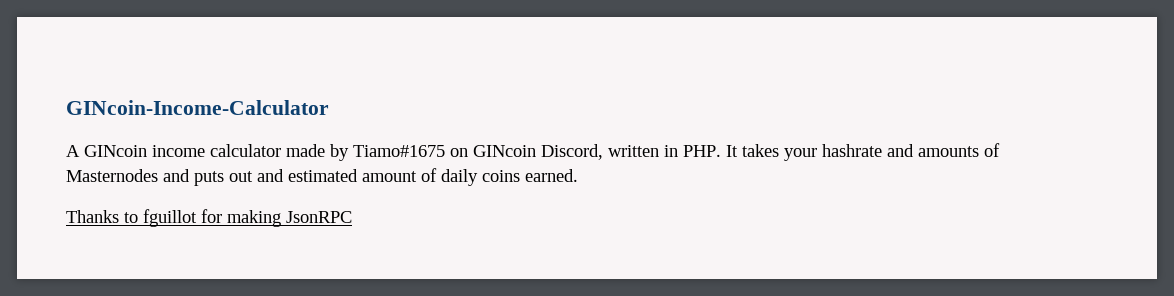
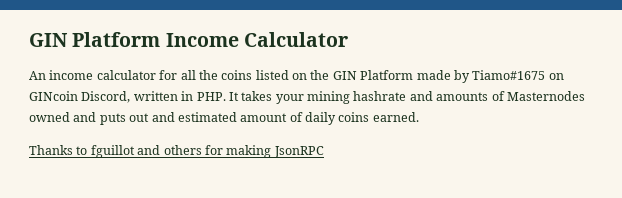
- GINcoin-Income-Calculator
- A GINcoin income calculator made by Tiamo#1675 on GINcoin Discord, written in PHP. It takes your hashrate and amounts of Masternodes and puts out and estimated amount of daily coins earned.
+ GIN Platform Income Calculator
+ An income calculator for all the coins listed on the GIN Platform made by Tiamo#1675 on GINcoin Discord, written in PHP. It takes your mining hashrate and amounts of Masternodes owned and puts out and estimated amount of daily coins earned.
- Thanks to fguillot for making JsonRPC
+ Thanks to fguillot and others for making JsonRPC

